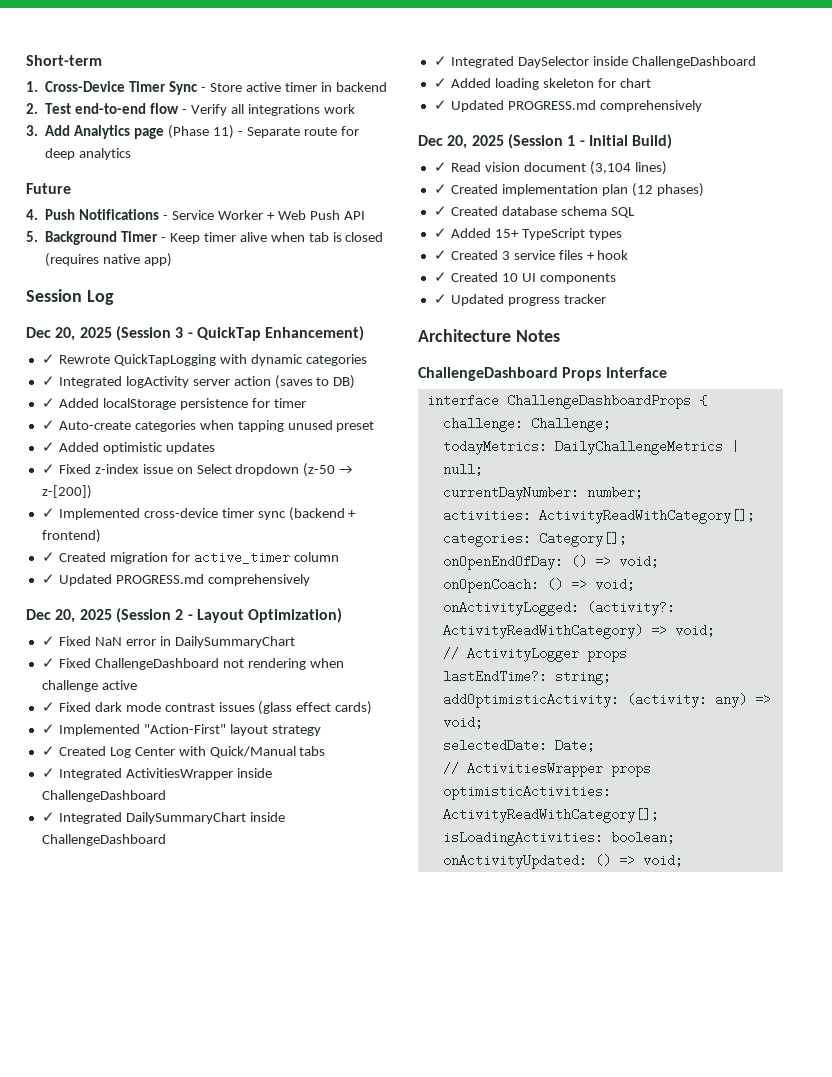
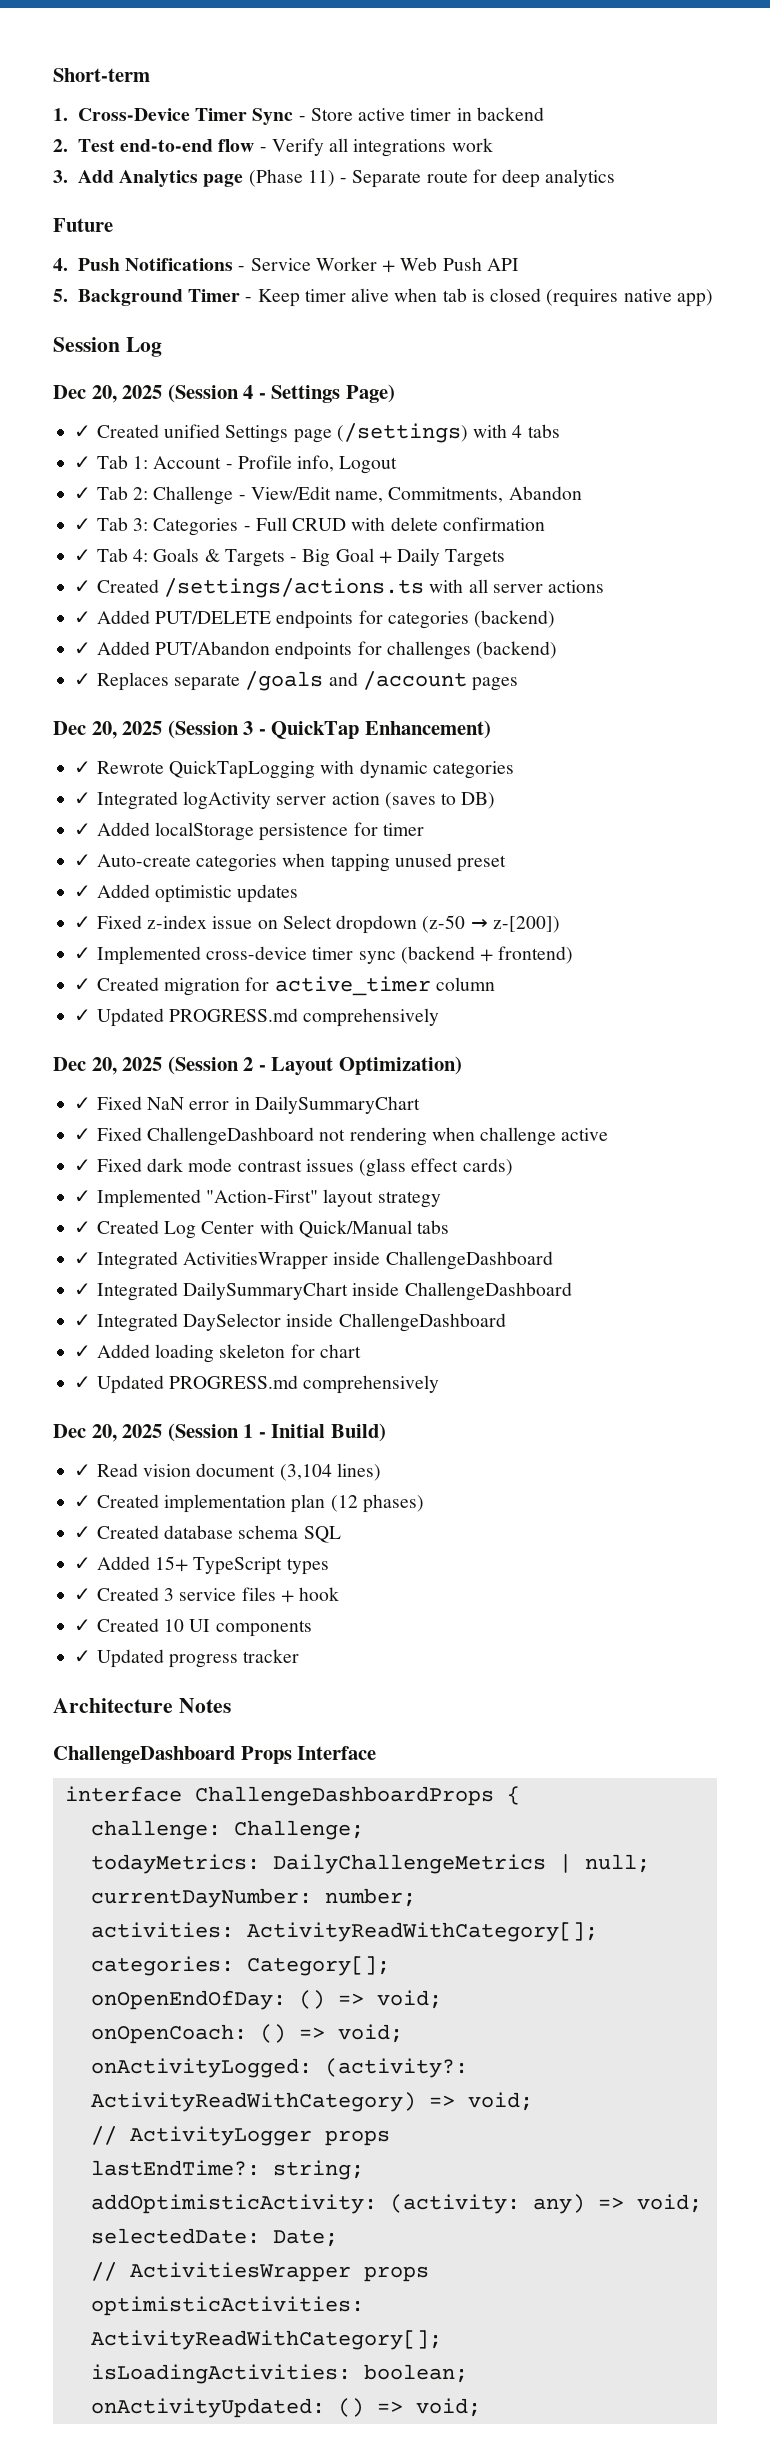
+ Dec 20, 2025 (Session 4 - Settings Page)
+ ✓ Created unified Settings page (/settings) with 4 tabs
+ ✓ Tab 1: Account - Profile info, Logout
+ ✓ Tab 2: Challenge - View/Edit name, Commitments, Abandon
+ ✓ Tab 3: Categories - Full CRUD with delete confirmation
+ ✓ Tab 4: Goals & Targets - Big Goal + Daily Targets
+ ✓ Created /settings/actions.ts with all server actions
+ ✓ Added PUT/DELETE endpoints for categories (backend)
+ ✓ Added PUT/Abandon endpoints for challenges (backend)
+ ✓ Replaces separate /goals and /account pages

